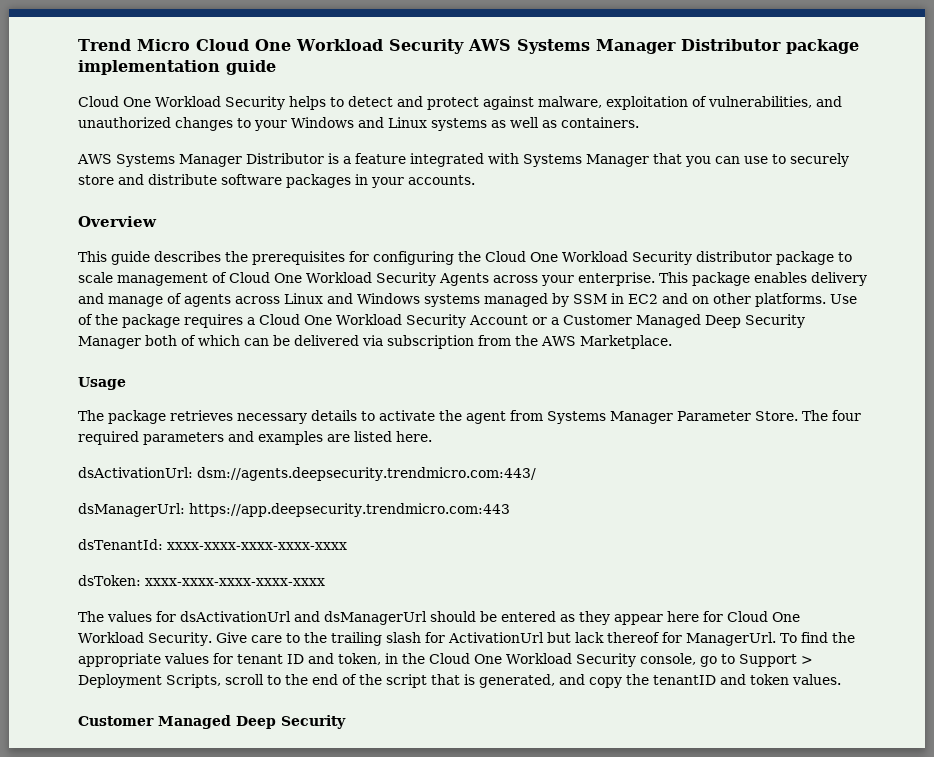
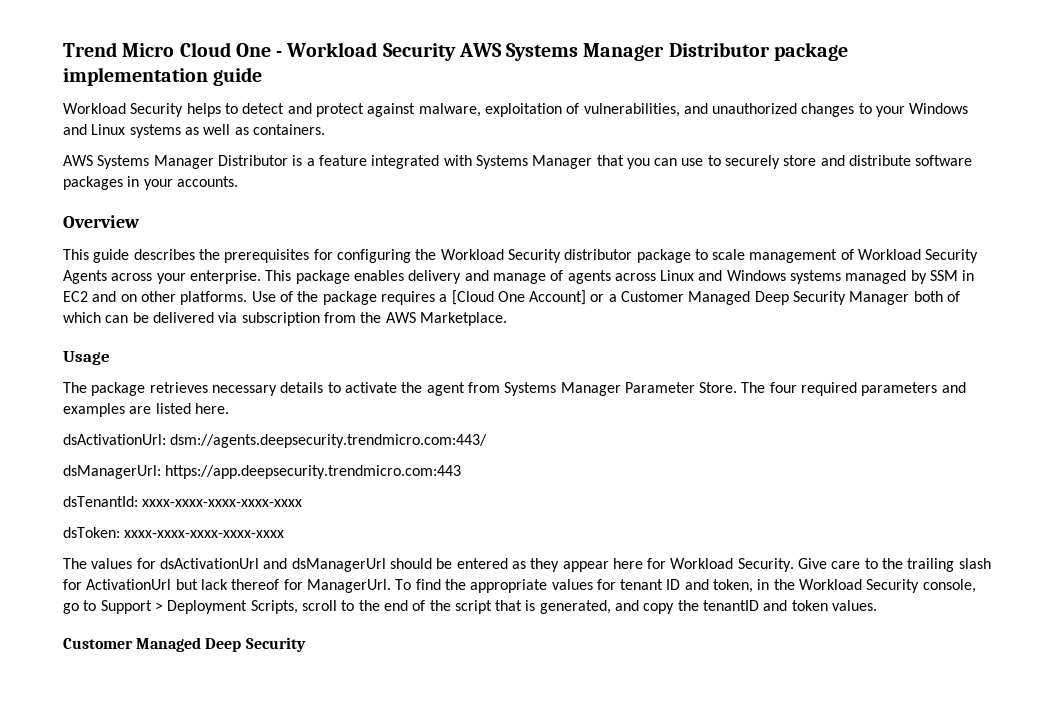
- Trend Micro Cloud One Workload Security AWS Systems Manager Distributor package implementation guide
+ Trend Micro Cloud One - Workload Security AWS Systems Manager Distributor package implementation guide
- Cloud One Workload Security helps to detect and protect against malware, exploitation of vulnerabilities, and unauthorized changes to your Windows and Linux systems as well as containers.
+ Workload Security helps to detect and protect against malware, exploitation of vulnerabilities, and unauthorized changes to your Windows and Linux systems as well as containers.
- This guide describes the prerequisites for configuring the Cloud One Workload Security distributor package to scale management of Cloud One Workload Security Agents across your enterprise.
+ This guide describes the prerequisites for configuring the Workload Security distributor package to scale management of Workload Security Agents across your enterprise.
- Use of the package requires a Cloud One Workload Security Account or a Customer Managed Deep Security Manager both of which can be delivered via subscription from the AWS Marketplace.
+ Use of the package requires a [Cloud One Account] or a Customer Managed Deep Security Manager both of which can be delivered via subscription from the AWS Marketplace.
- The values for dsActivationUrl and dsManagerUrl should be entered as they appear here for Cloud One Workload Security.
+ The values for dsActivationUrl and dsManagerUrl should be entered as they appear here for Workload Security.
- To find the appropriate values for tenant ID and token, in the Cloud One Workload Security console, go to Support > Deployment Scripts, scroll to the end of the script that is generated, and copy the tenantID and token values.
+ To find the appropriate values for tenant ID and token, in the Workload Security console, go to Support > Deployment Scripts, scroll to the end of the script that is generated, and copy the tenantID and token values.

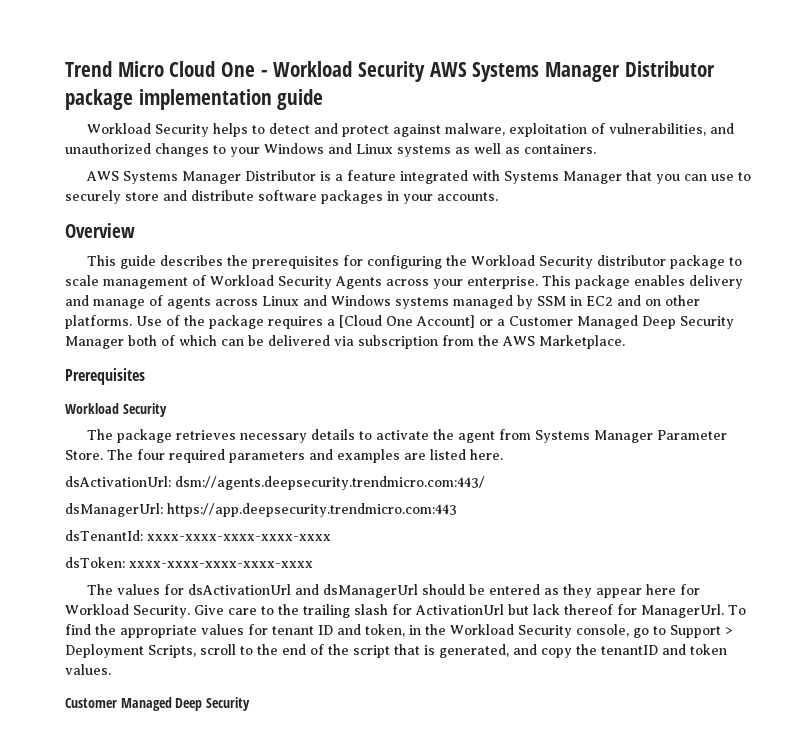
- Usage
+ Prerequisites
+ Workload Security

